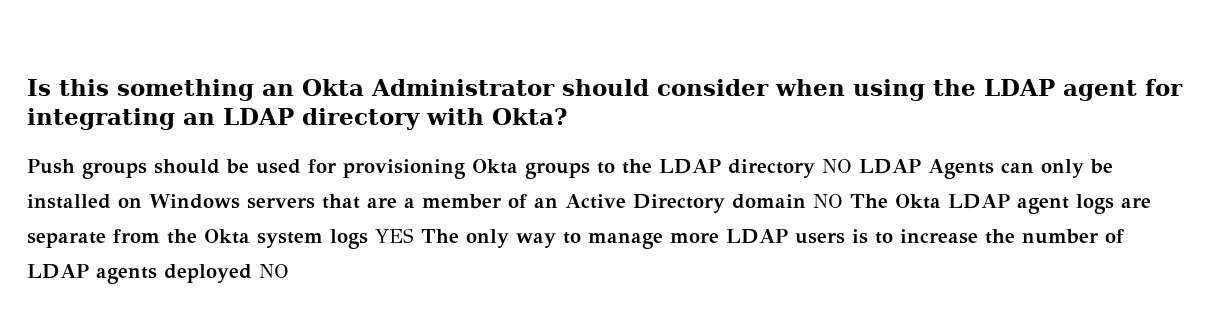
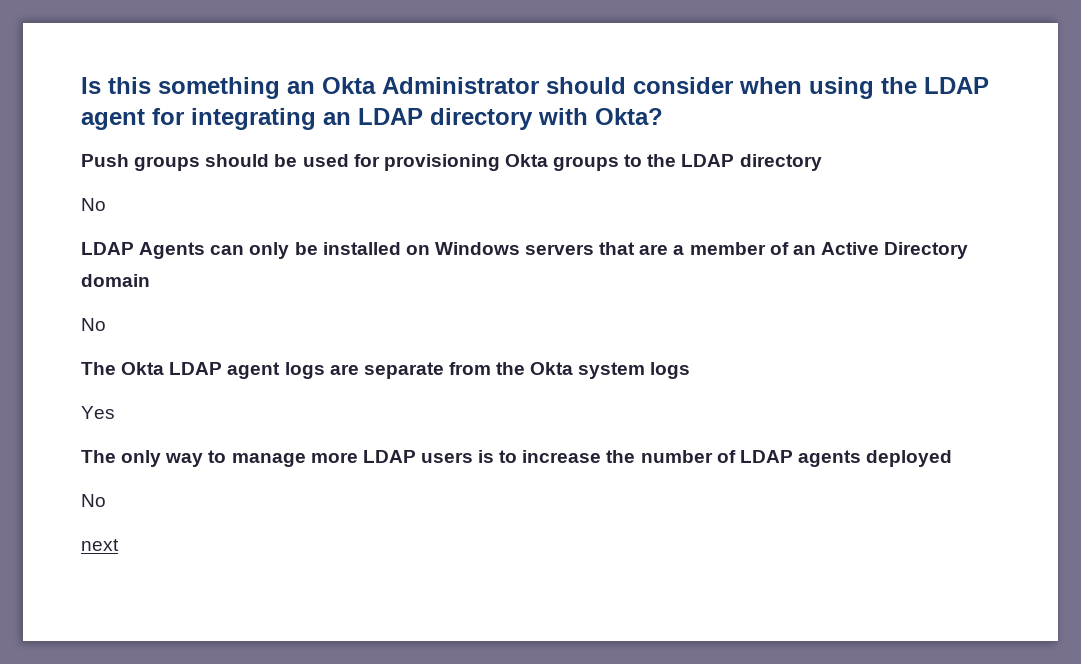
- Push groups should be used for provisioning Okta groups to the LDAP directory NO LDAP Agents can only be installed on Windows servers that are a member of an Active Directory domain NO The Okta LDAP agent logs are separate from the Okta system logs YES The only way to manage more LDAP users is to increase the number of LDAP agents deployed NO
+ Push groups should be used for provisioning Okta groups to the LDAP directory
+ No
+ LDAP Agents can only be installed on Windows servers that are a member of an Active Directory domain
+ No
+ The Okta LDAP agent logs are separate from the Okta system logs
+ Yes
+ The only way to manage more LDAP users is to increase the number of LDAP agents deployed
+ No
+ next

